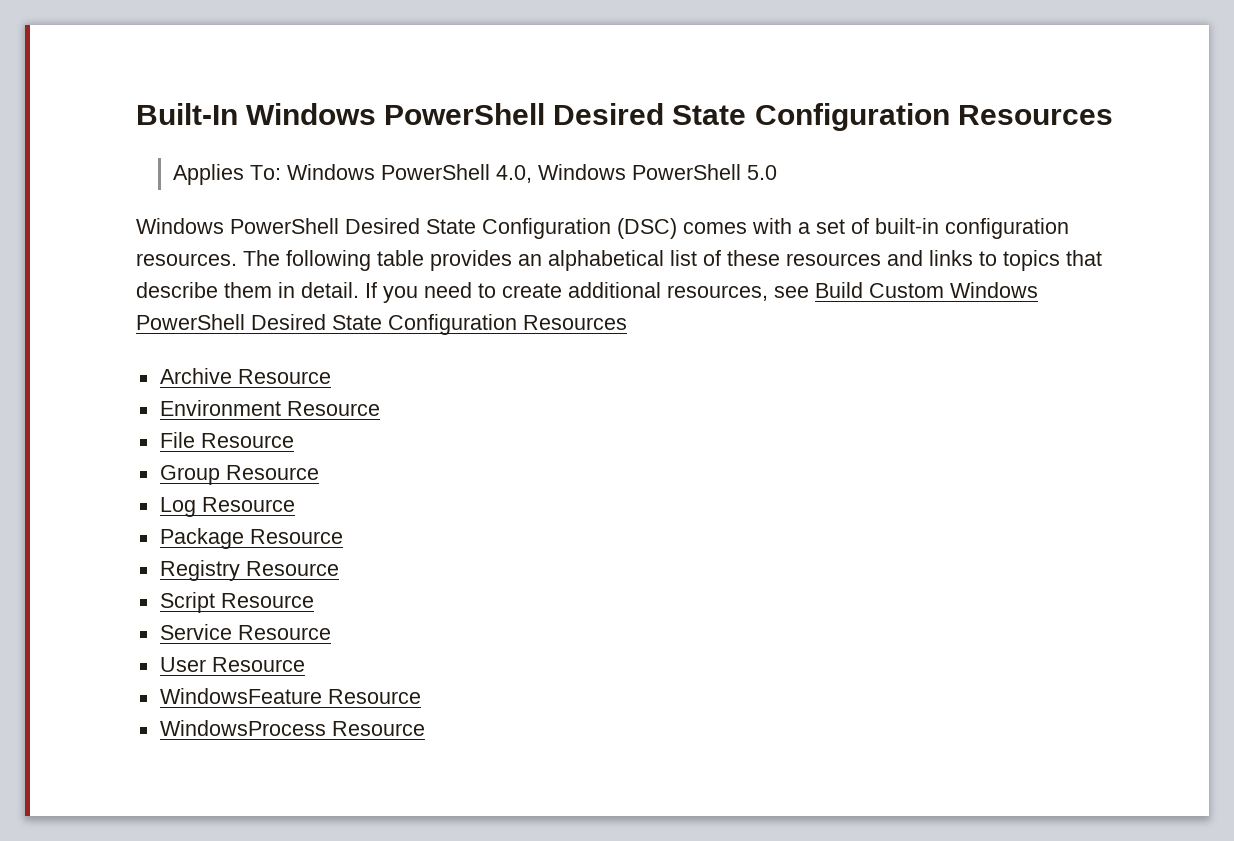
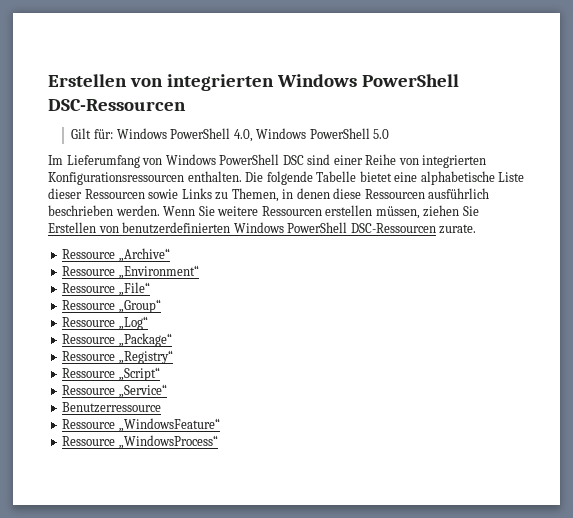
- Built-In Windows PowerShell Desired State Configuration Resources
- Applies To: Windows PowerShell 4.0, Windows PowerShell 5.0
+ Erstellen von integrierten Windows PowerShell DSC-Ressourcen
+ Gilt für: Windows PowerShell 4.0, Windows PowerShell 5.0
- Windows PowerShell Desired State Configuration (DSC) comes with a set of built-in configuration resources. The following table provides an alphabetical list of these resources and links to topics that describe them in detail. If you need to create additional resources, see Build Custom Windows PowerShell Desired State Configuration Resources
- Archive Resource
- Environment Resource
- File Resource
- Group Resource
- Log Resource
- Package Resource
- Registry Resource
- Script Resource
- Service Resource
- User Resource
- WindowsFeature Resource
- WindowsProcess Resource
+ Im Lieferumfang von Windows PowerShell DSC sind einer Reihe von integrierten Konfigurationsressourcen enthalten. Die folgende Tabelle bietet eine alphabetische Liste dieser Ressourcen sowie Links zu Themen, in denen diese Ressourcen ausführlich beschrieben werden. Wenn Sie weitere Ressourcen erstellen müssen, ziehen Sie Erstellen von benutzerdefinierten Windows PowerShell DSC-Ressourcen zurate.
+ Ressource „Archive“
+ Ressource „Environment“
+ Ressource „File“
+ Ressource „Group“
+ Ressource „Log“
+ Ressource „Package“
+ Ressource „Registry“
+ Ressource „Script“
+ Ressource „Service“
+ Benutzerressource
+ Ressource „WindowsFeature“
+ Ressource „WindowsProcess“

